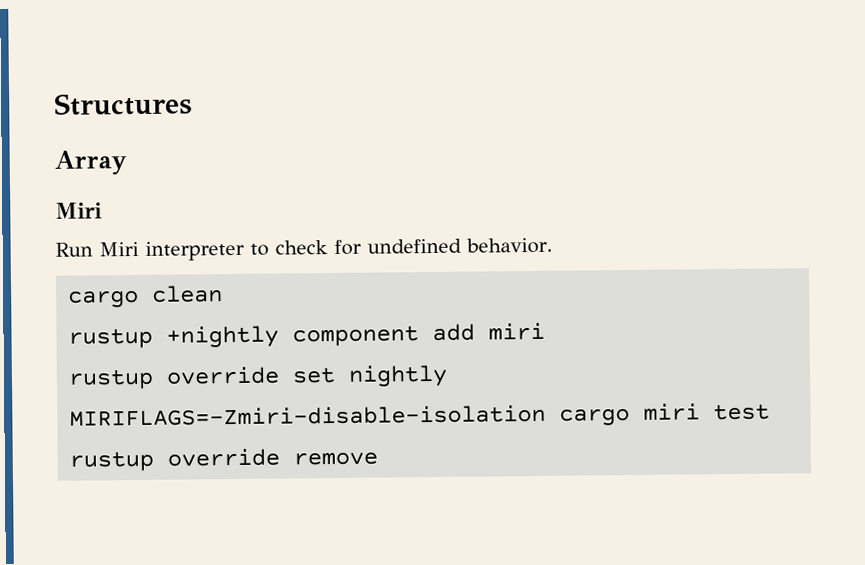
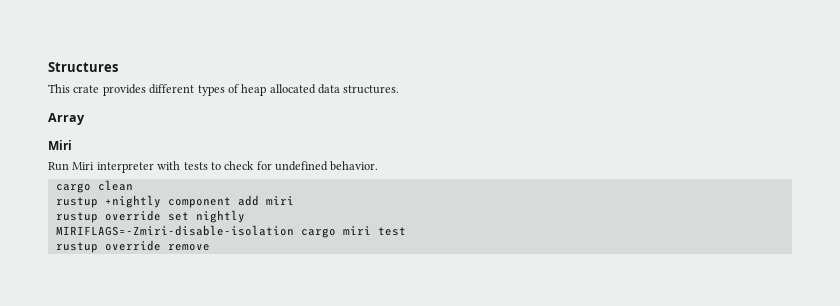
+ This crate provides different types of heap allocated data structures.
- Run Miri interpreter to check for undefined behavior.
+ Run Miri interpreter with tests to check for undefined behavior.

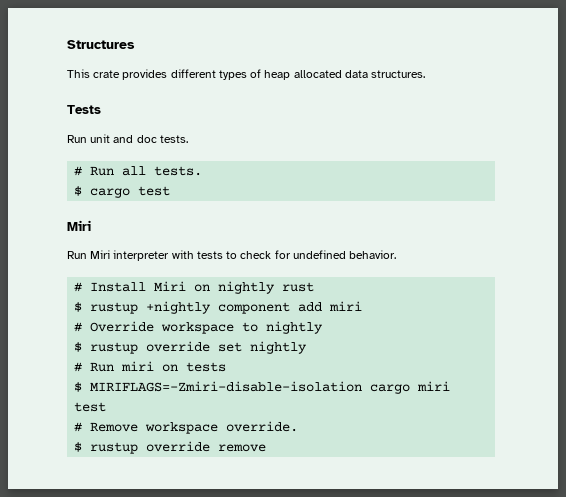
- Array
+ Tests
+ Run unit and doc tests.
+ # Run all tests.
+ $ cargo test
- cargo clean
- rustup +nightly component add miri
+ # Install Miri on nightly rust
+ $ rustup +nightly component add miri
- rustup override set nightly
- MIRIFLAGS=-Zmiri-disable-isolation cargo miri test
+ # Override workspace to nightly
+ $ rustup override set nightly
+ # Run miri on tests
+ $ MIRIFLAGS=-Zmiri-disable-isolation cargo miri test
- rustup override remove
+ # Remove workspace override.
+ $ rustup override remove

